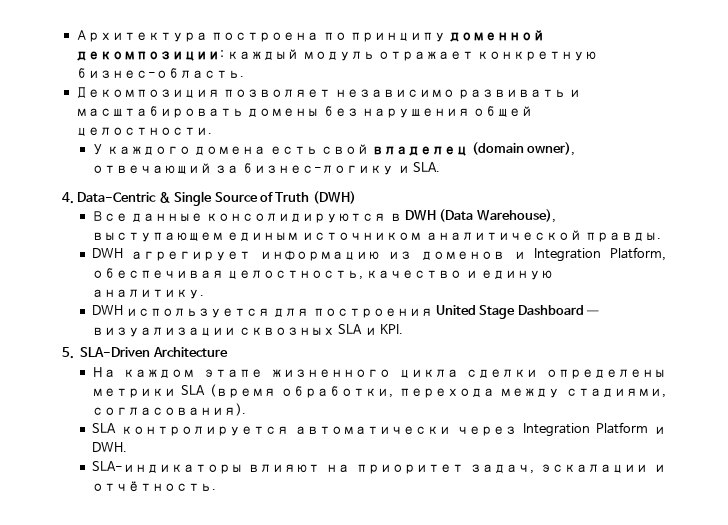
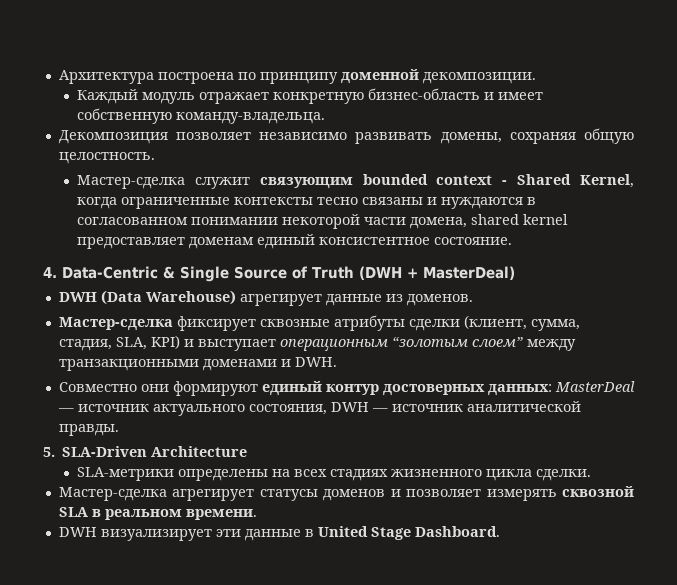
- Архитектура построена по принципу доменной декомпозиции: каждый модуль отражает конкретную бизнес-область.
+ Архитектура построена по принципу доменной декомпозиции.
+ Каждый модуль отражает конкретную бизнес-область и имеет собственную команду-владельца.
- Декомпозиция позволяет независимо развивать и масштабировать домены без нарушения общей целостности.
- У каждого домена есть свой владелец (domain owner), отвечающий за бизнес-логику и SLA.
+ Декомпозиция позволяет независимо развивать домены, сохраняя общую целостность.
+ Мастер-сделка служит связующим bounded context - Shared Kernel, когда ограниченные контексты тесно связаны и нуждаются в согласованном понимании некоторой части домена, shared kernel предоставляет доменам единый консистентное состояние.
- 4. Data-Centric & Single Source of Truth (DWH)
- Все данные консолидируются в DWH (Data Warehouse), выступающем единым источником аналитической правды.
- DWH агрегирует информацию из доменов и Integration Platform, обеспечивая целостность, качество и единую аналитику.
- DWH используется для построения United Stage Dashboard — визуализации сквозных SLA и KPI.
+ 4. Data-Centric & Single Source of Truth (DWH + MasterDeal)
+ DWH (Data Warehouse) агрегирует данные из доменов.
+ Мастер-сделка фиксирует сквозные атрибуты сделки (клиент, сумма, стадия, SLA, KPI) и выступает операционным “золотым слоем” между транзакционными доменами и DWH.
+ Совместно они формируют единый контур достоверных данных: MasterDeal — источник актуального состояния, DWH — источник аналитической правды.
  5. SLA-Driven Architecture
- На каждом этапе жизненного цикла сделки определены метрики SLA (время обработки, перехода между стадиями, согласования).
- SLA контролируется автоматически через Integration Platform и DWH.
- SLA-индикаторы влияют на приоритет задач, эскалации и отчётность.
+ SLA-метрики определены на всех стадиях жизненного цикла сделки.
+ Мастер-сделка агрегирует статусы доменов и позволяет измерять сквозной SLA в реальном времени.
+ DWH визуализирует эти данные в United Stage Dashboard.

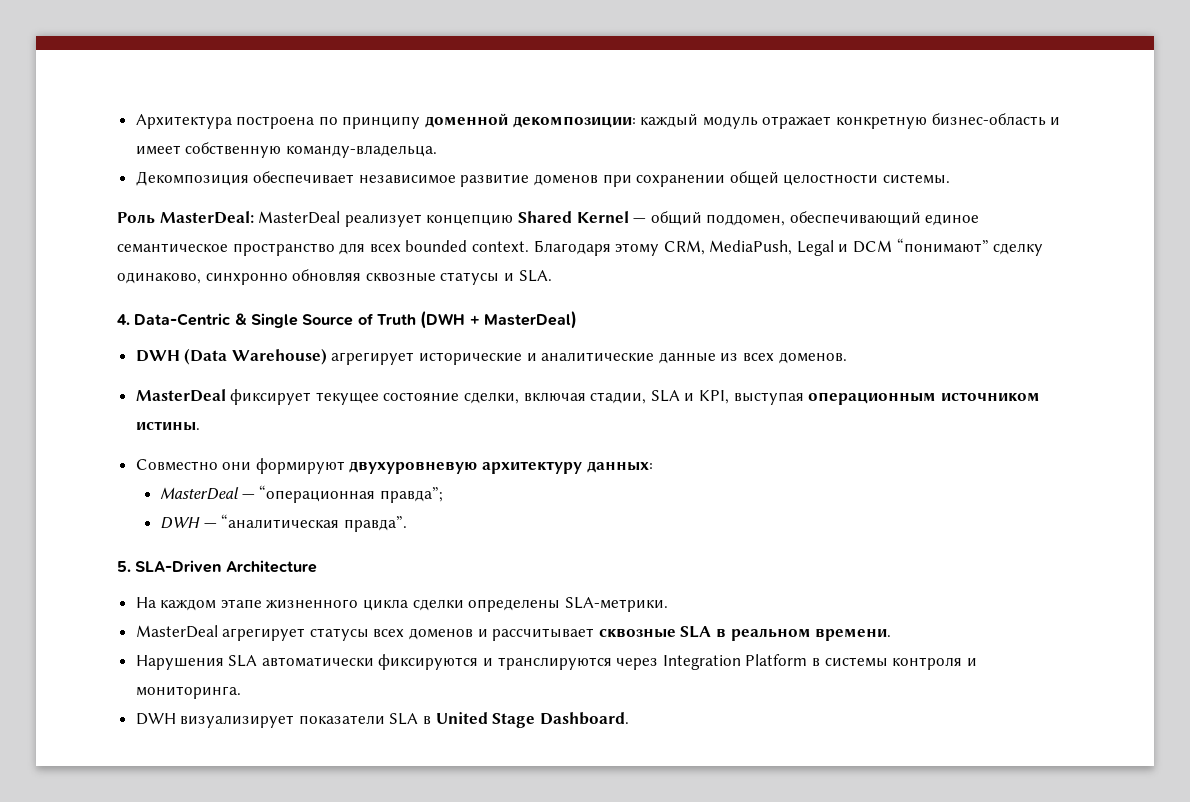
- Архитектура построена по принципу доменной декомпозиции.
- Каждый модуль отражает конкретную бизнес-область и имеет собственную команду-владельца.
+ Архитектура построена по принципу доменной декомпозиции: каждый модуль отражает конкретную бизнес-область и имеет собственную команду-владельца.
- Декомпозиция позволяет независимо развивать домены, сохраняя общую целостность.
- Мастер-сделка служит связующим bounded context - Shared Kernel, когда ограниченные контексты тесно связаны и нуждаются в согласованном понимании некоторой части домена, shared kernel предоставляет доменам единый консистентное состояние.
+ Декомпозиция обеспечивает независимое развитие доменов при сохранении общей целостности системы.
+ Роль MasterDeal: MasterDeal реализует концепцию Shared Kernel — общий поддомен, обеспечивающий единое семантическое пространство для всех bounded context. Благодаря этому CRM, MediaPush, Legal и DCM “понимают” сделку одинаково, синхронно обновляя сквозные статусы и SLA.
- DWH (Data Warehouse) агрегирует данные из доменов.
+ DWH (Data Warehouse) агрегирует исторические и аналитические данные из всех доменов.
- Мастер-сделка фиксирует сквозные атрибуты сделки (клиент, сумма, стадия, SLA, KPI) и выступает операционным “золотым слоем” между транзакционными доменами и DWH.
+ MasterDeal фиксирует текущее состояние сделки, включая стадии, SLA и KPI, выступая операционным источником истины.
- Совместно они формируют единый контур достоверных данных: MasterDeal — источник актуального состояния, DWH — источник аналитической правды.
+ Совместно они формируют двухуровневую архитектуру данных:
+ MasterDeal — “операционная правда”;
+ DWH — “аналитическая правда”.
  5. SLA-Driven Architecture
- SLA-метрики определены на всех стадиях жизненного цикла сделки.
- Мастер-сделка агрегирует статусы доменов и позволяет измерять сквозной SLA в реальном времени.
+ На каждом этапе жизненного цикла сделки определены SLA-метрики.
+ MasterDeal агрегирует статусы всех доменов и рассчитывает сквозные SLA в реальном времени.
+ Нарушения SLA автоматически фиксируются и транслируются через Integration Platform в системы контроля и мониторинга.
- DWH визуализирует эти данные в United Stage Dashboard.
+ DWH визуализирует показатели SLA в United Stage Dashboard.

